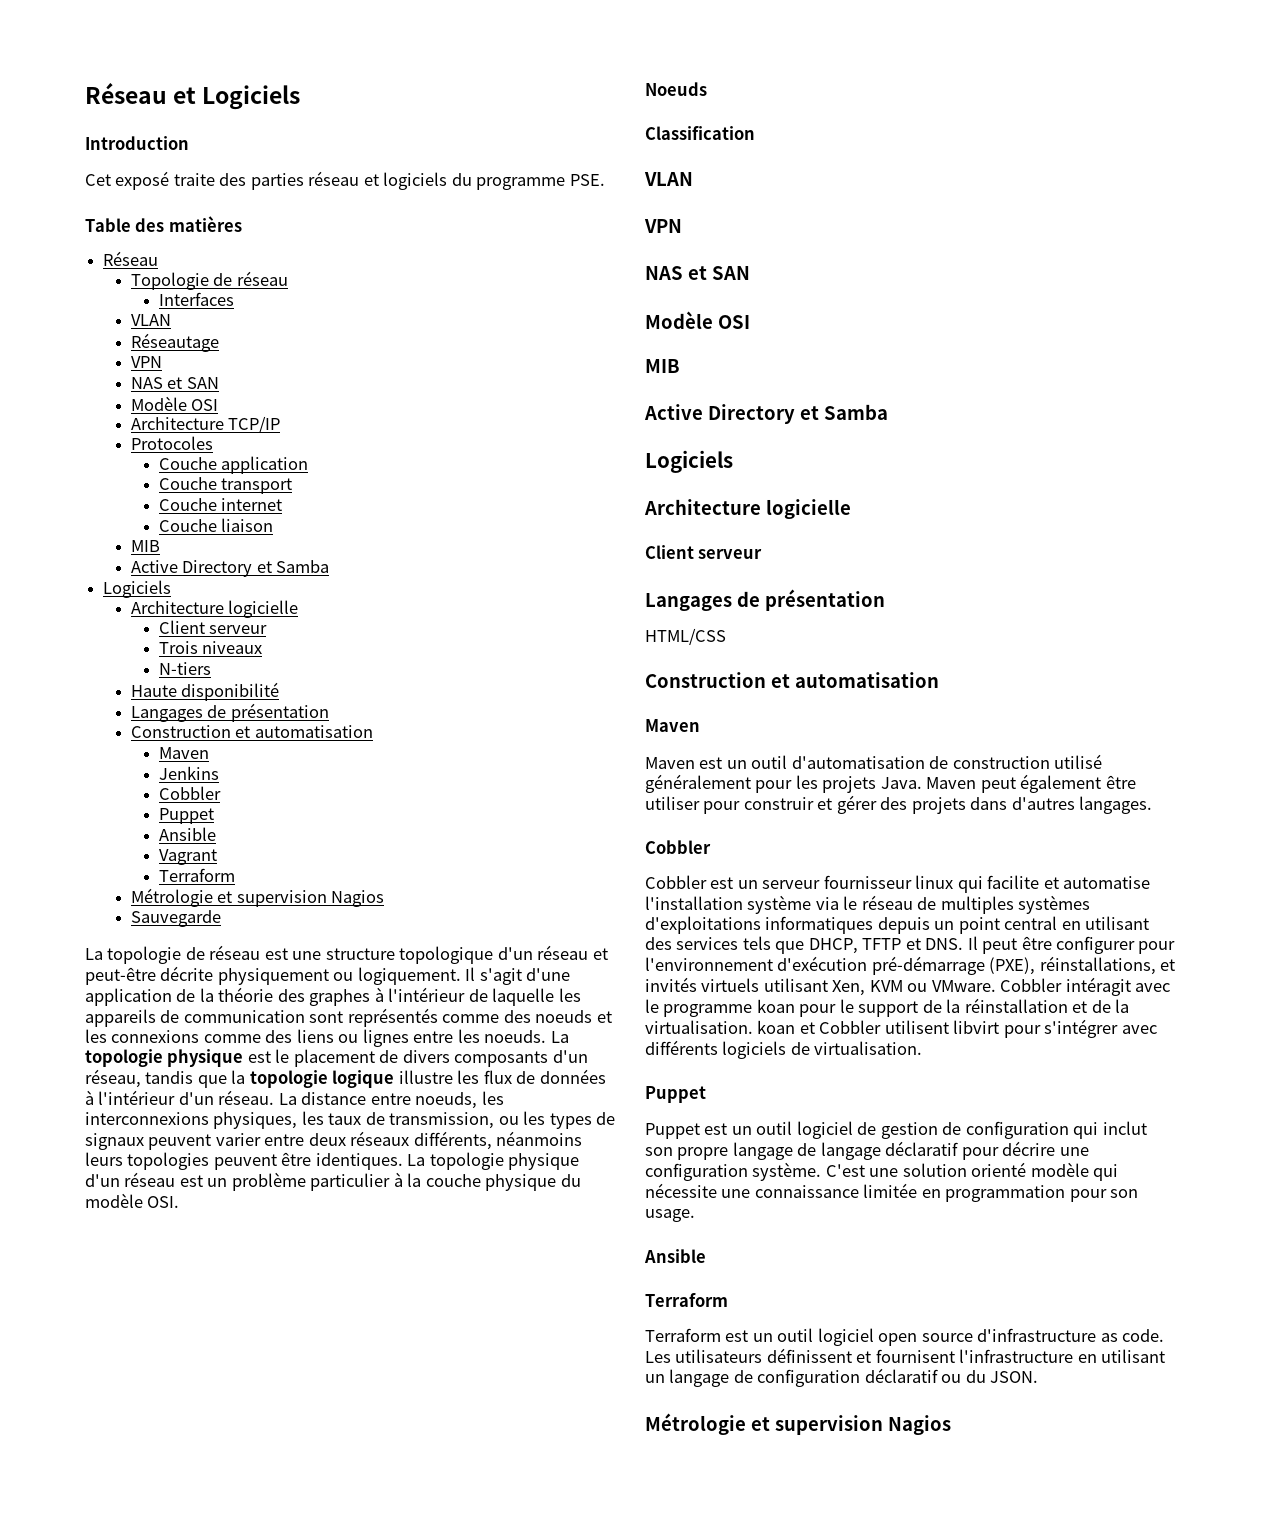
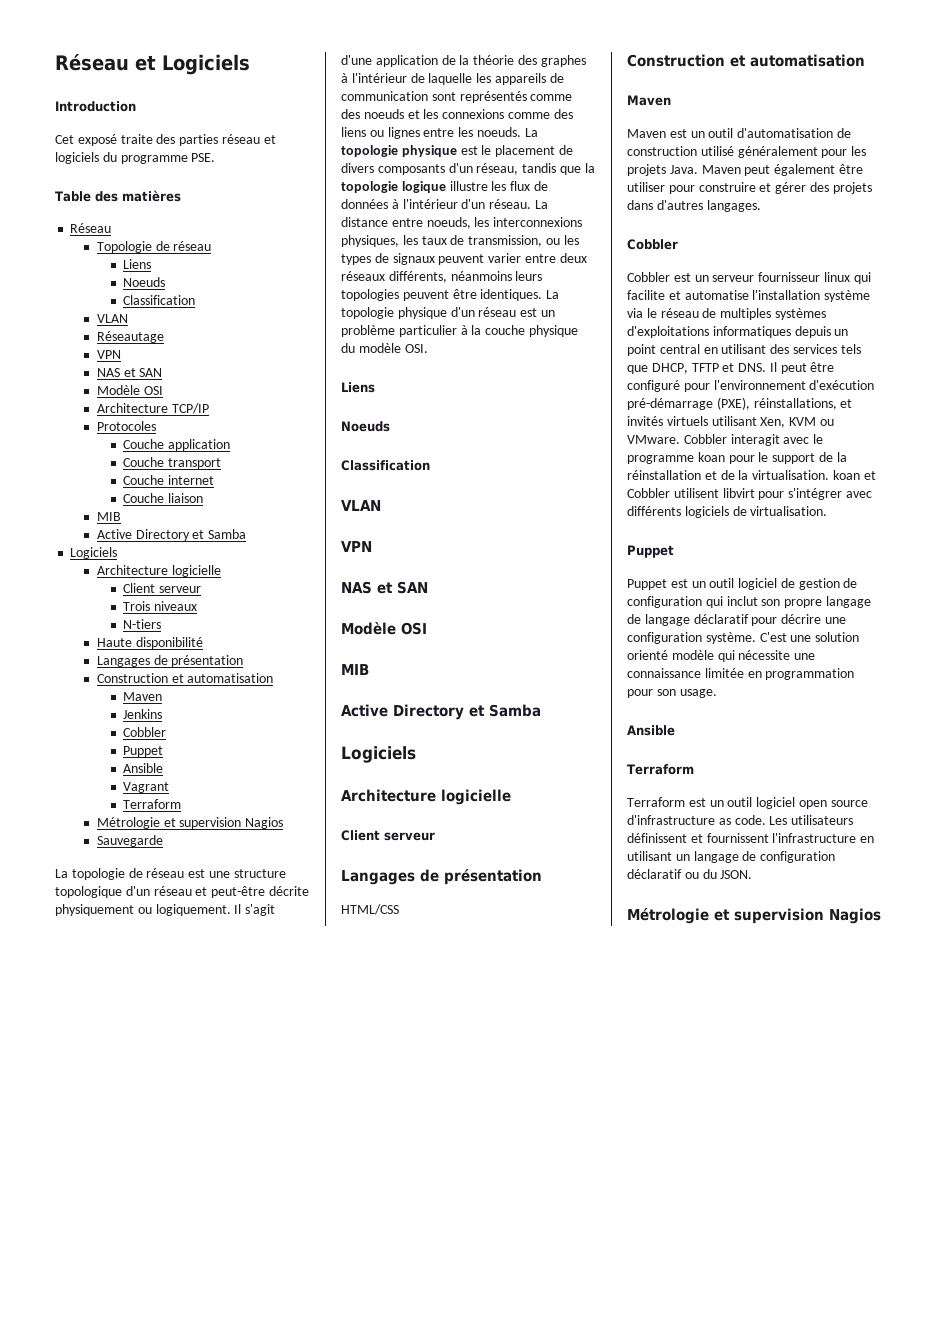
  Topologie de réseau
- Interfaces
+ Liens
+ Noeuds
+ Classification
  La topologie physique d'un réseau est un problème particulier à la couche physique du modèle OSI.
+ Liens
- Maven peut également être utiliser pour construir et gérer des projets dans d'autres langages.
+ Maven peut également être utiliser pour construire et gérer des projets dans d'autres langages.
- Cobbler est un serveur fournisseur linux qui facilite et automatise l'installation système via le réseau de multiples systèmes d'exploitations informatiques depuis un point central en utilisant des services tels que DHCP, TFTP et DNS. Il peut être configurer pour l'environnement d'exécution pré-démarrage (PXE), réinstallations, et invités virtuels utilisant Xen, KVM ou VMware.
+ Cobbler est un serveur fournisseur linux qui facilite et automatise l'installation système via le réseau de multiples systèmes d'exploitations informatiques depuis un point central en utilisant des services tels que DHCP, TFTP et DNS. Il peut être configuré pour l'environnement d'exécution pré-démarrage (PXE), réinstallations, et invités virtuels utilisant Xen, KVM ou VMware.
- Cobbler intéragit avec le programme koan pour le support de la réinstallation et de la virtualisation. koan et Cobbler utilisent libvirt pour s'intégrer avec différents logiciels de virtualisation.
+ Cobbler interagit avec le programme koan pour le support de la réinstallation et de la virtualisation. koan et Cobbler utilisent libvirt pour s'intégrer avec différents logiciels de virtualisation.
- Les utilisateurs définissent et fournisent l'infrastructure en utilisant un langage de configuration déclaratif ou du JSON.
+ Les utilisateurs définissent et fournissent l'infrastructure en utilisant un langage de configuration déclaratif ou du JSON.

